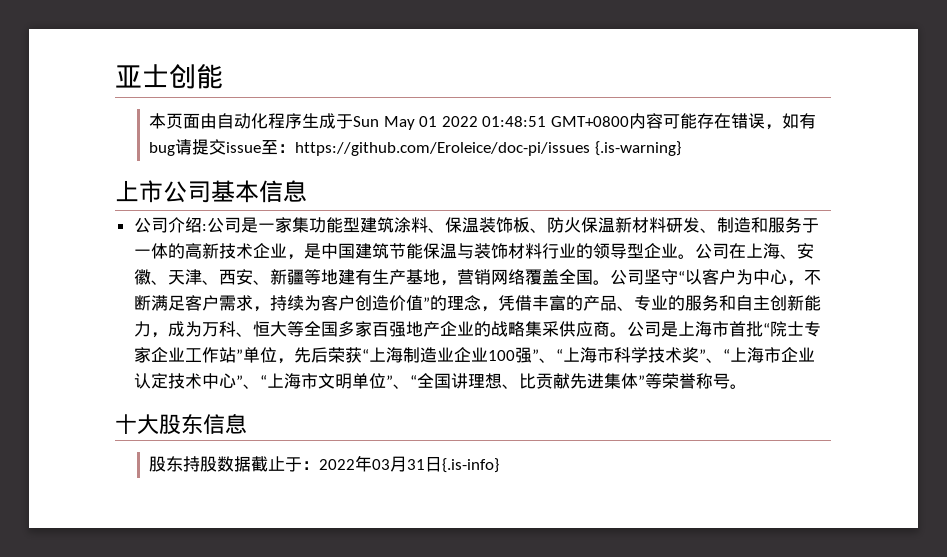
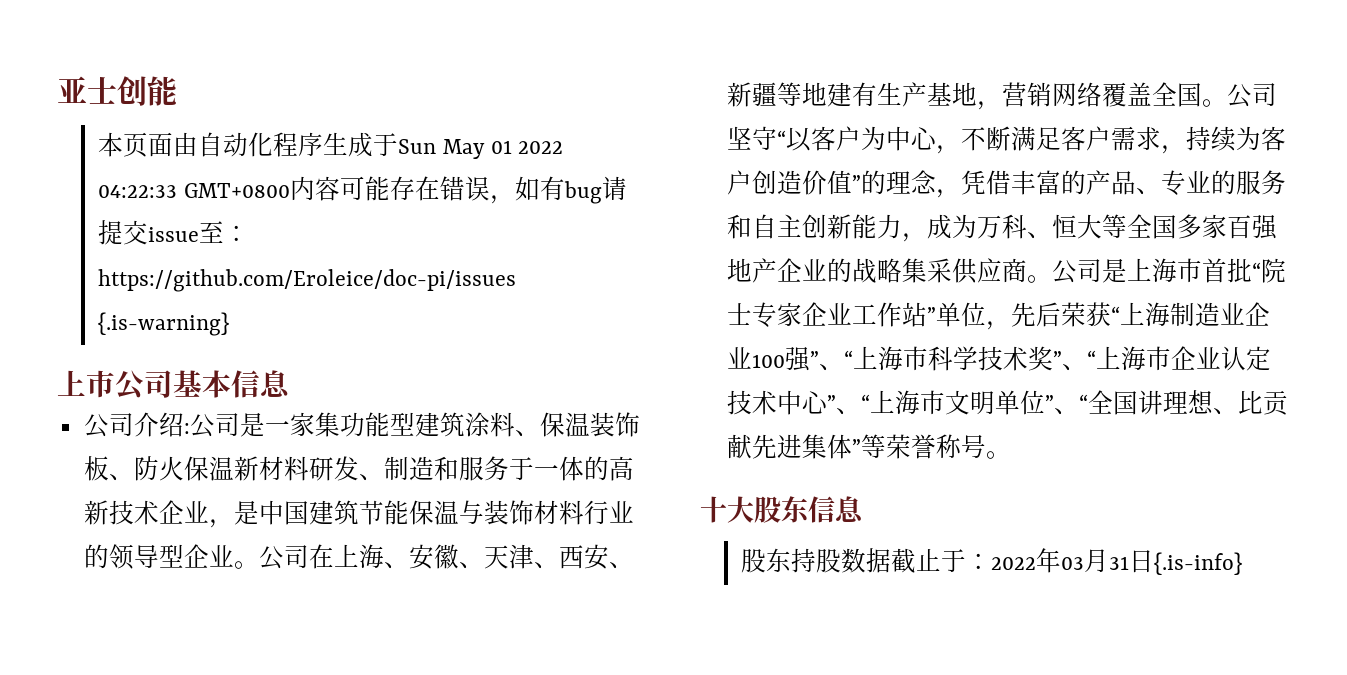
- 本页面由自动化程序生成于Sun May 01 2022 01:48:51 GMT+0800内容可能存在错误，如有bug请提交issue至：https://github.com/Eroleice/doc-pi/issues {.is-warning}
+ 本页面由自动化程序生成于Sun May 01 2022 04:22:33 GMT+0800内容可能存在错误，如有bug请提交issue至：https://github.com/Eroleice/doc-pi/issues {.is-warning}

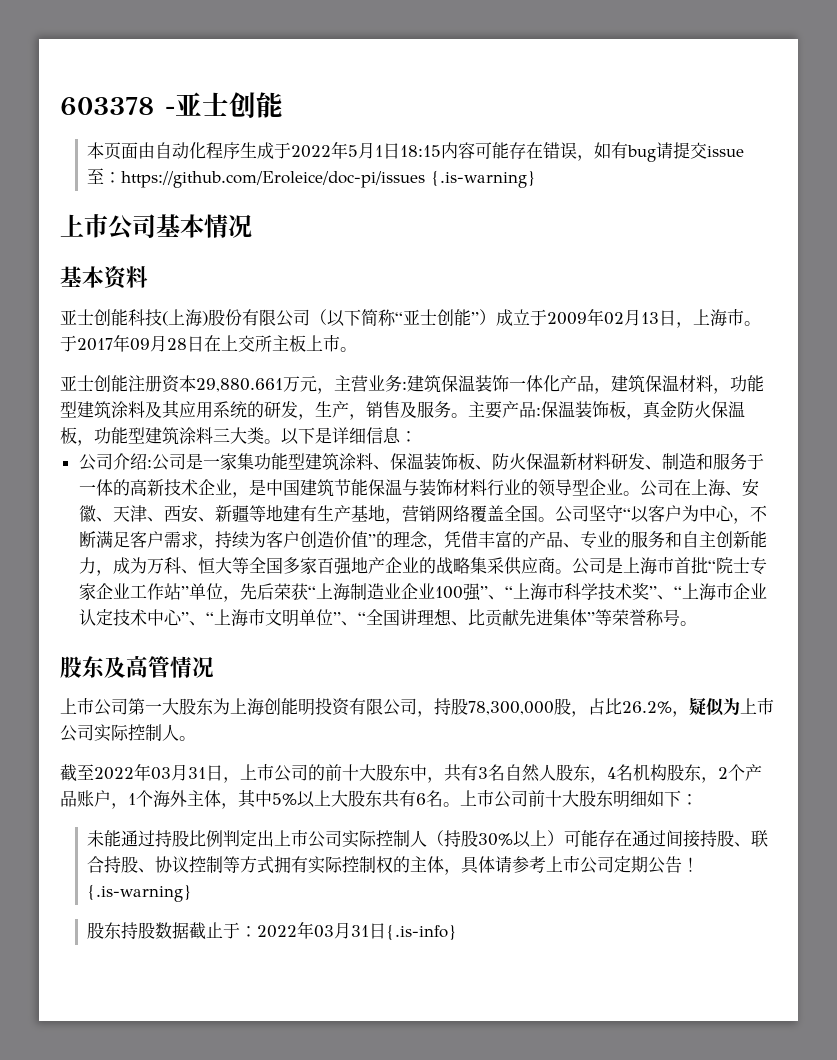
- 亚士创能
+ 603378 -亚士创能
- 本页面由自动化程序生成于Sun May 01 2022 04:22:33 GMT+0800内容可能存在错误，如有bug请提交issue至：https://github.com/Eroleice/doc-pi/issues {.is-warning}
+ 本页面由自动化程序生成于2022年5月1日18:15内容可能存在错误，如有bug请提交issue至：https://github.com/Eroleice/doc-pi/issues {.is-warning}
- 上市公司基本信息
+ 上市公司基本情况
+ 基本资料
+ 亚士创能科技(上海)股份有限公司（以下简称“亚士创能”）成立于2009年02月13日，上海市。于2017年09月28日在上交所主板上市。
+ 亚士创能注册资本29,880.661万元，主营业务:建筑保温装饰一体化产品，建筑保温材料，功能型建筑涂料及其应用系统的研发，生产，销售及服务。主要产品:保温装饰板，真金防火保温板，功能型建筑涂料三大类。以下是详细信息：
- 十大股东信息
+ 股东及高管情况
+ 上市公司第一大股东为上海创能明投资有限公司，持股78,300,000股，占比26.2%，疑似为上市公司实际控制人。
+ 截至2022年03月31日，上市公司的前十大股东中，共有3名自然人股东，4名机构股东，2个产品账户，1个海外主体，其中5%以上大股东共有6名。上市公司前十大股东明细如下：
+ 未能通过持股比例判定出上市公司实际控制人（持股30%以上）可能存在通过间接持股、联合持股、协议控制等方式拥有实际控制权的主体，具体请参考上市公司定期公告！{.is-warning}

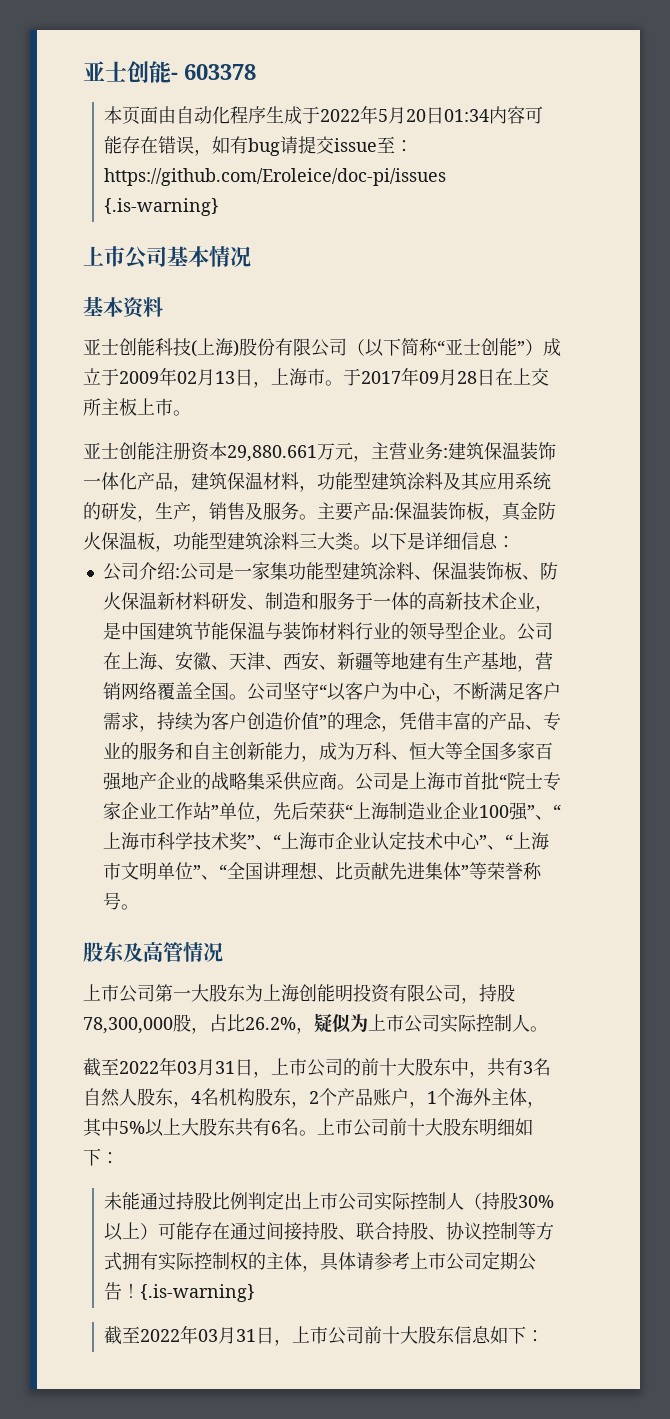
- 603378 -亚士创能
+ 亚士创能- 603378
- 本页面由自动化程序生成于2022年5月1日18:15内容可能存在错误，如有bug请提交issue至：https://github.com/Eroleice/doc-pi/issues {.is-warning}
+ 本页面由自动化程序生成于2022年5月20日01:34内容可能存在错误，如有bug请提交issue至：https://github.com/Eroleice/doc-pi/issues {.is-warning}
- 股东持股数据截止于：2022年03月31日{.is-info}
+ 截至2022年03月31日，上市公司前十大股东信息如下：

